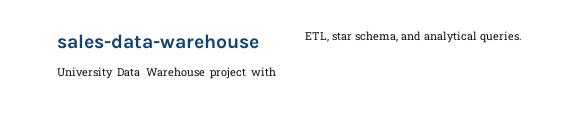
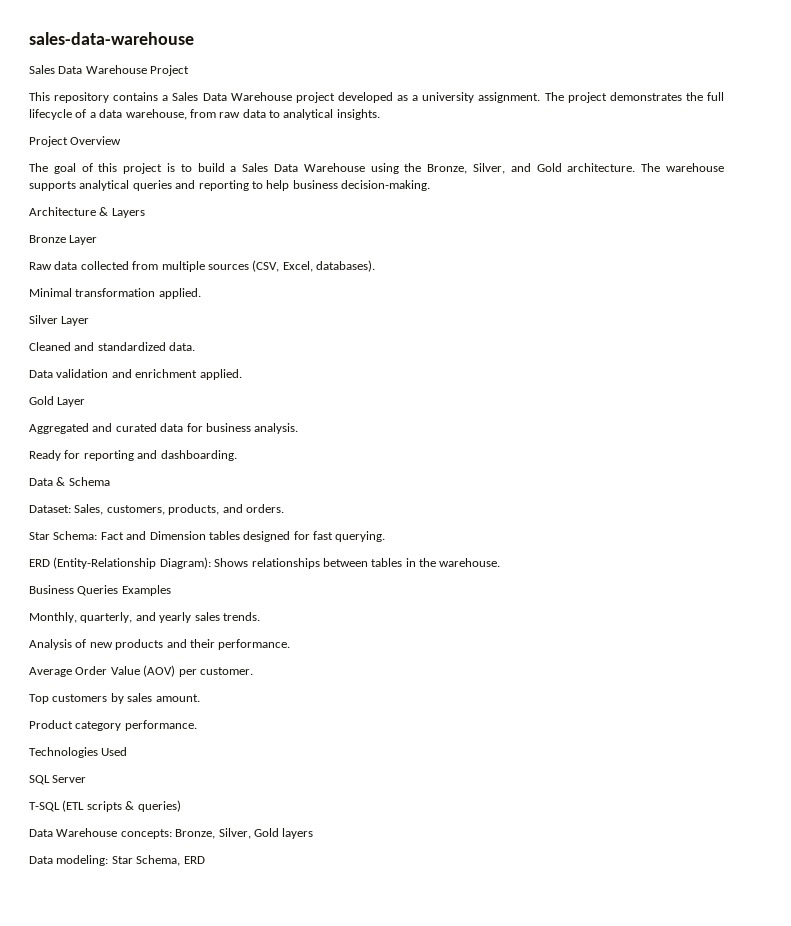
- University Data Warehouse project with ETL, star schema, and analytical queries.
+ Sales Data Warehouse Project
+ This repository contains a Sales Data Warehouse project developed as a university assignment. The project demonstrates the full lifecycle of a data warehouse, from raw data to analytical insights.
+ Project Overview
+ The goal of this project is to build a Sales Data Warehouse using the Bronze, Silver, and Gold architecture. The warehouse supports analytical queries and reporting to help business decision-making.
+ Architecture & Layers
+ Bronze Layer
+ Raw data collected from multiple sources (CSV, Excel, databases).
+ Minimal transformation applied.
+ Silver Layer
+ Cleaned and standardized data.
+ Data validation and enrichment applied.
+ Gold Layer
+ Aggregated and curated data for business analysis.
+ Ready for reporting and dashboarding.
+ Data & Schema
+ Dataset: Sales, customers, products, and orders.
+ Star Schema: Fact and Dimension tables designed for fast querying.
+ ERD (Entity-Relationship Diagram): Shows relationships between tables in the warehouse.
+ Business Queries Examples
+ Monthly, quarterly, and yearly sales trends.
+ Analysis of new products and their performance.
+ Average Order Value (AOV) per customer.
+ Top customers by sales amount.
+ Product category performance.
+ Technologies Used
+ SQL Server
+ T-SQL (ETL scripts & queries)
+ Data Warehouse concepts: Bronze, Silver, Gold layers
+ Data modeling: Star Schema, ERD

